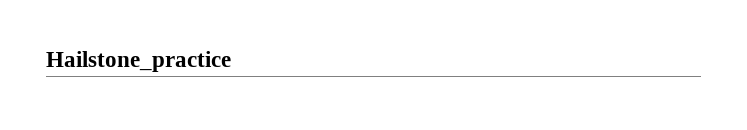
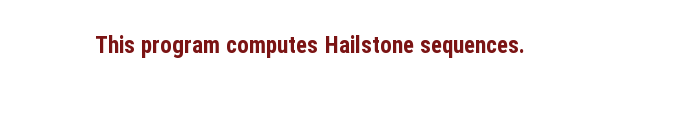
- Hailstone_practice
+ This program computes Hailstone sequences.

